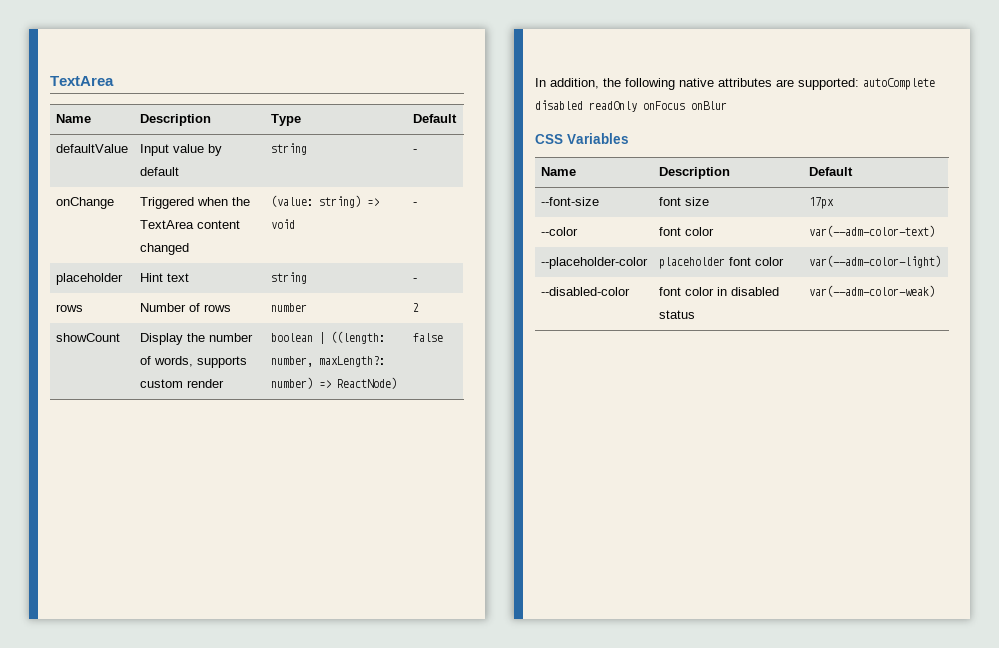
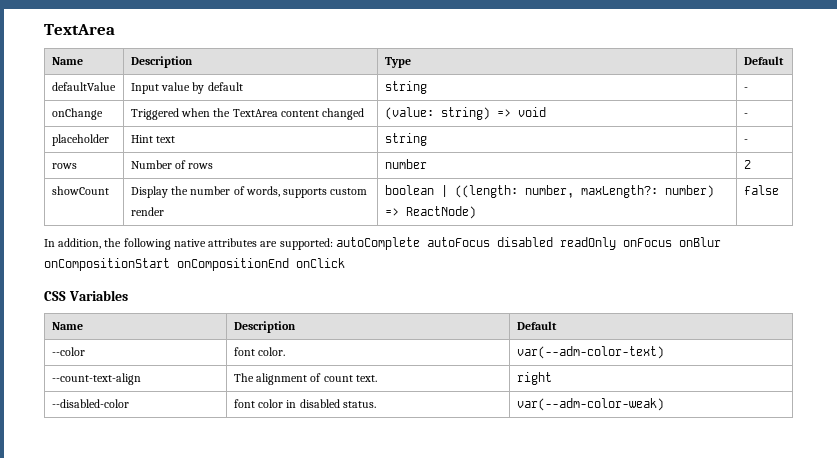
- In addition, the following native attributes are supported: autoComplete disabled readOnly onFocus onBlur
+ In addition, the following native attributes are supported: autoComplete autoFocus disabled readOnly onFocus onBlur onCompositionStart onCompositionEnd onClick
- --font-size | font size | 17px
- --color | font color | var(--adm-color-text)
+ --color | font color. | var(--adm-color-text)
- --placeholder-color | placeholder font color | var(--adm-color-light)
+ --count-text-align | The alignment of count text. | right
- --disabled-color | font color in disabled status | var(--adm-color-weak)
+ --disabled-color | font color in disabled status. | var(--adm-color-weak)

